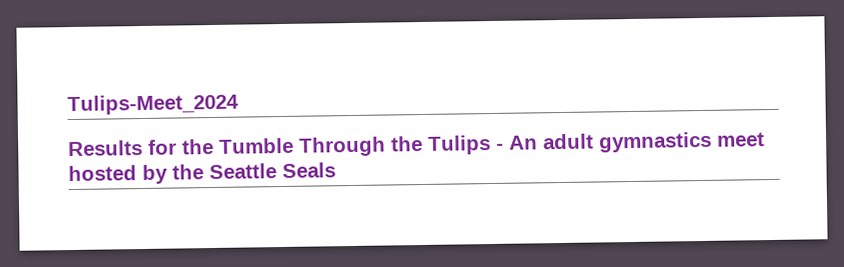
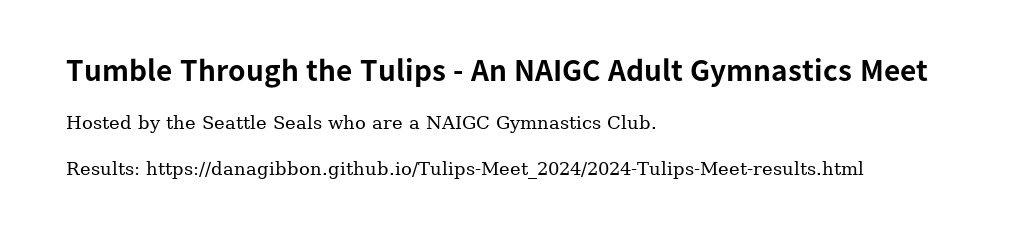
- Tulips-Meet_2024
- Results for the Tumble Through the Tulips - An adult gymnastics meet hosted by the Seattle Seals
+ Tumble Through the Tulips - An NAIGC Adult Gymnastics Meet
+ Hosted by the Seattle Seals who are a NAIGC Gymnastics Club.
+ Results: https://danagibbon.github.io/Tulips-Meet_2024/2024-Tulips-Meet-results.html

